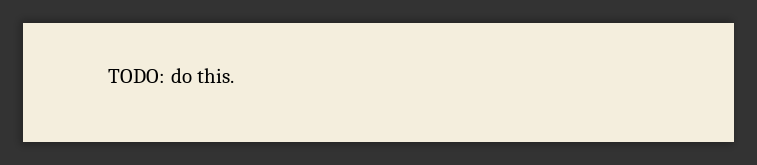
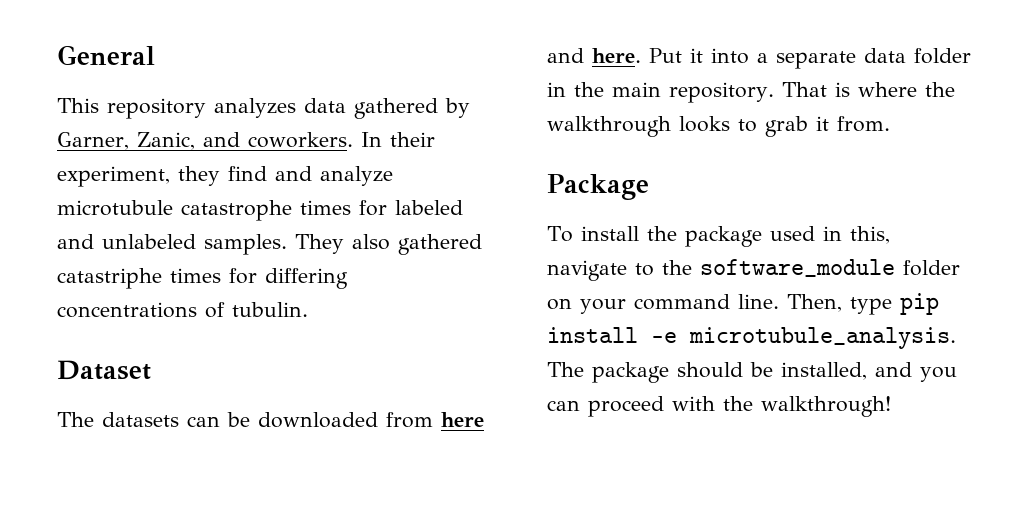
- TODO: do this.
+ General
+ This repository analyzes data gathered by Garner, Zanic, and coworkers. In their experiment, they find and analyze microtubule catastrophe times for labeled and unlabeled samples. They also gathered catastriphe times for differing concentrations of tubulin.
+ Dataset
+ The datasets can be downloaded from here and here. Put it into a separate data folder in the main repository. That is where the walkthrough looks to grab it from.
+ Package
+ To install the package used in this, navigate to the software_module folder on your command line. Then, type pip install -e microtubule_analysis. The package should be installed, and you can proceed with the walkthrough!

